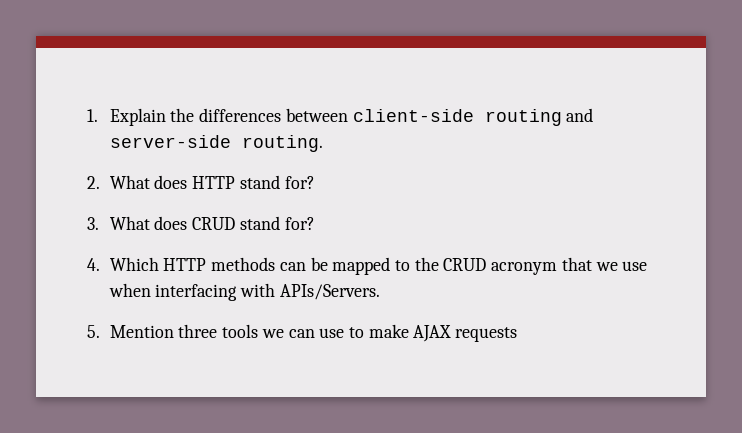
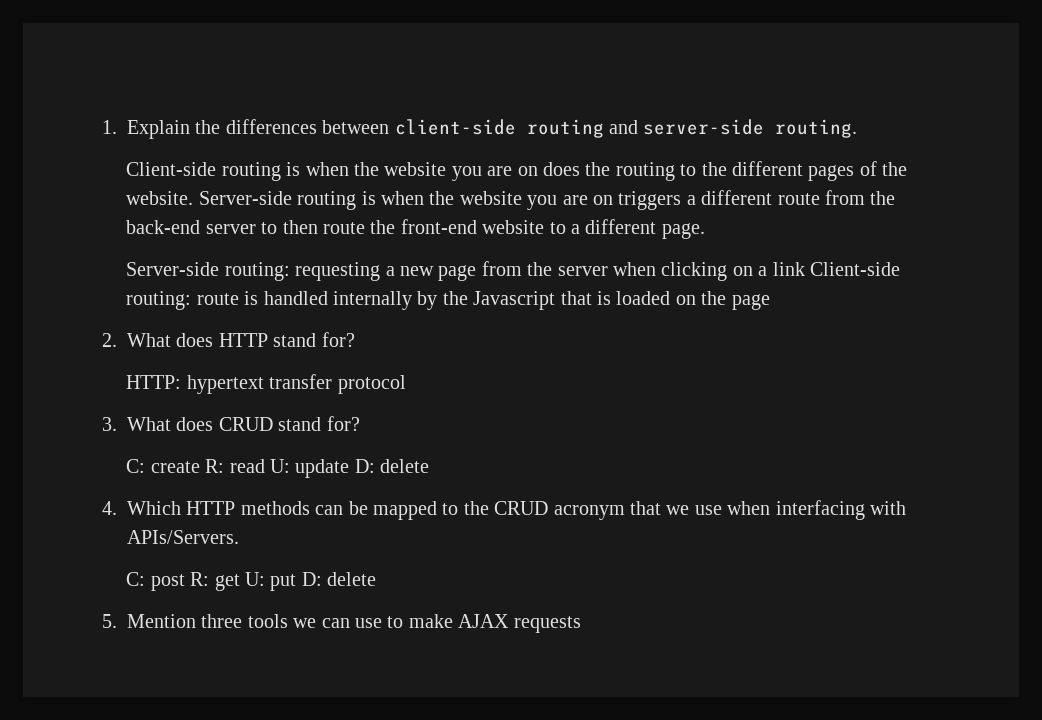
+ Client-side routing is when the website you are on does the routing to the different pages of the website. Server-side routing is when the website you are on triggers a different route from the back-end server to then route the front-end website to a different page.
+ Server-side routing: requesting a new page from the server when clicking on a link Client-side routing: route is handled internally by the Javascript that is loaded on the page
+ HTTP: hypertext transfer protocol
+ C: create R: read U: update D: delete
+ C: post R: get U: put D: delete

